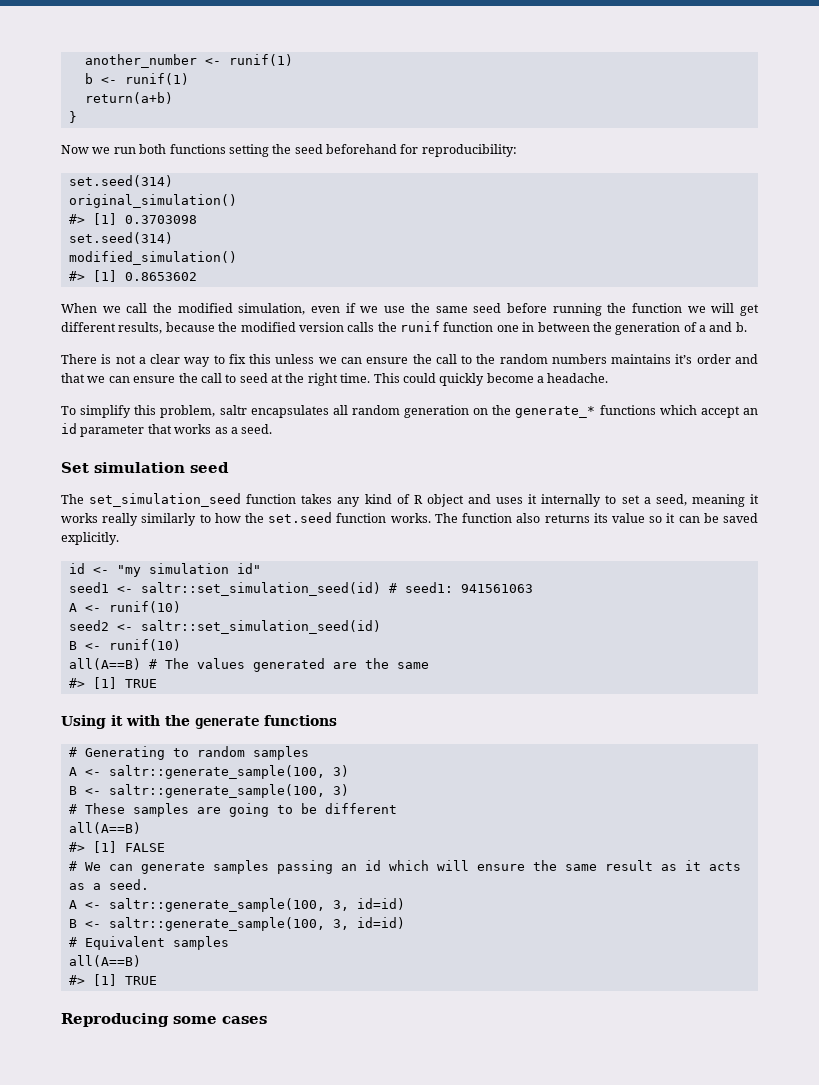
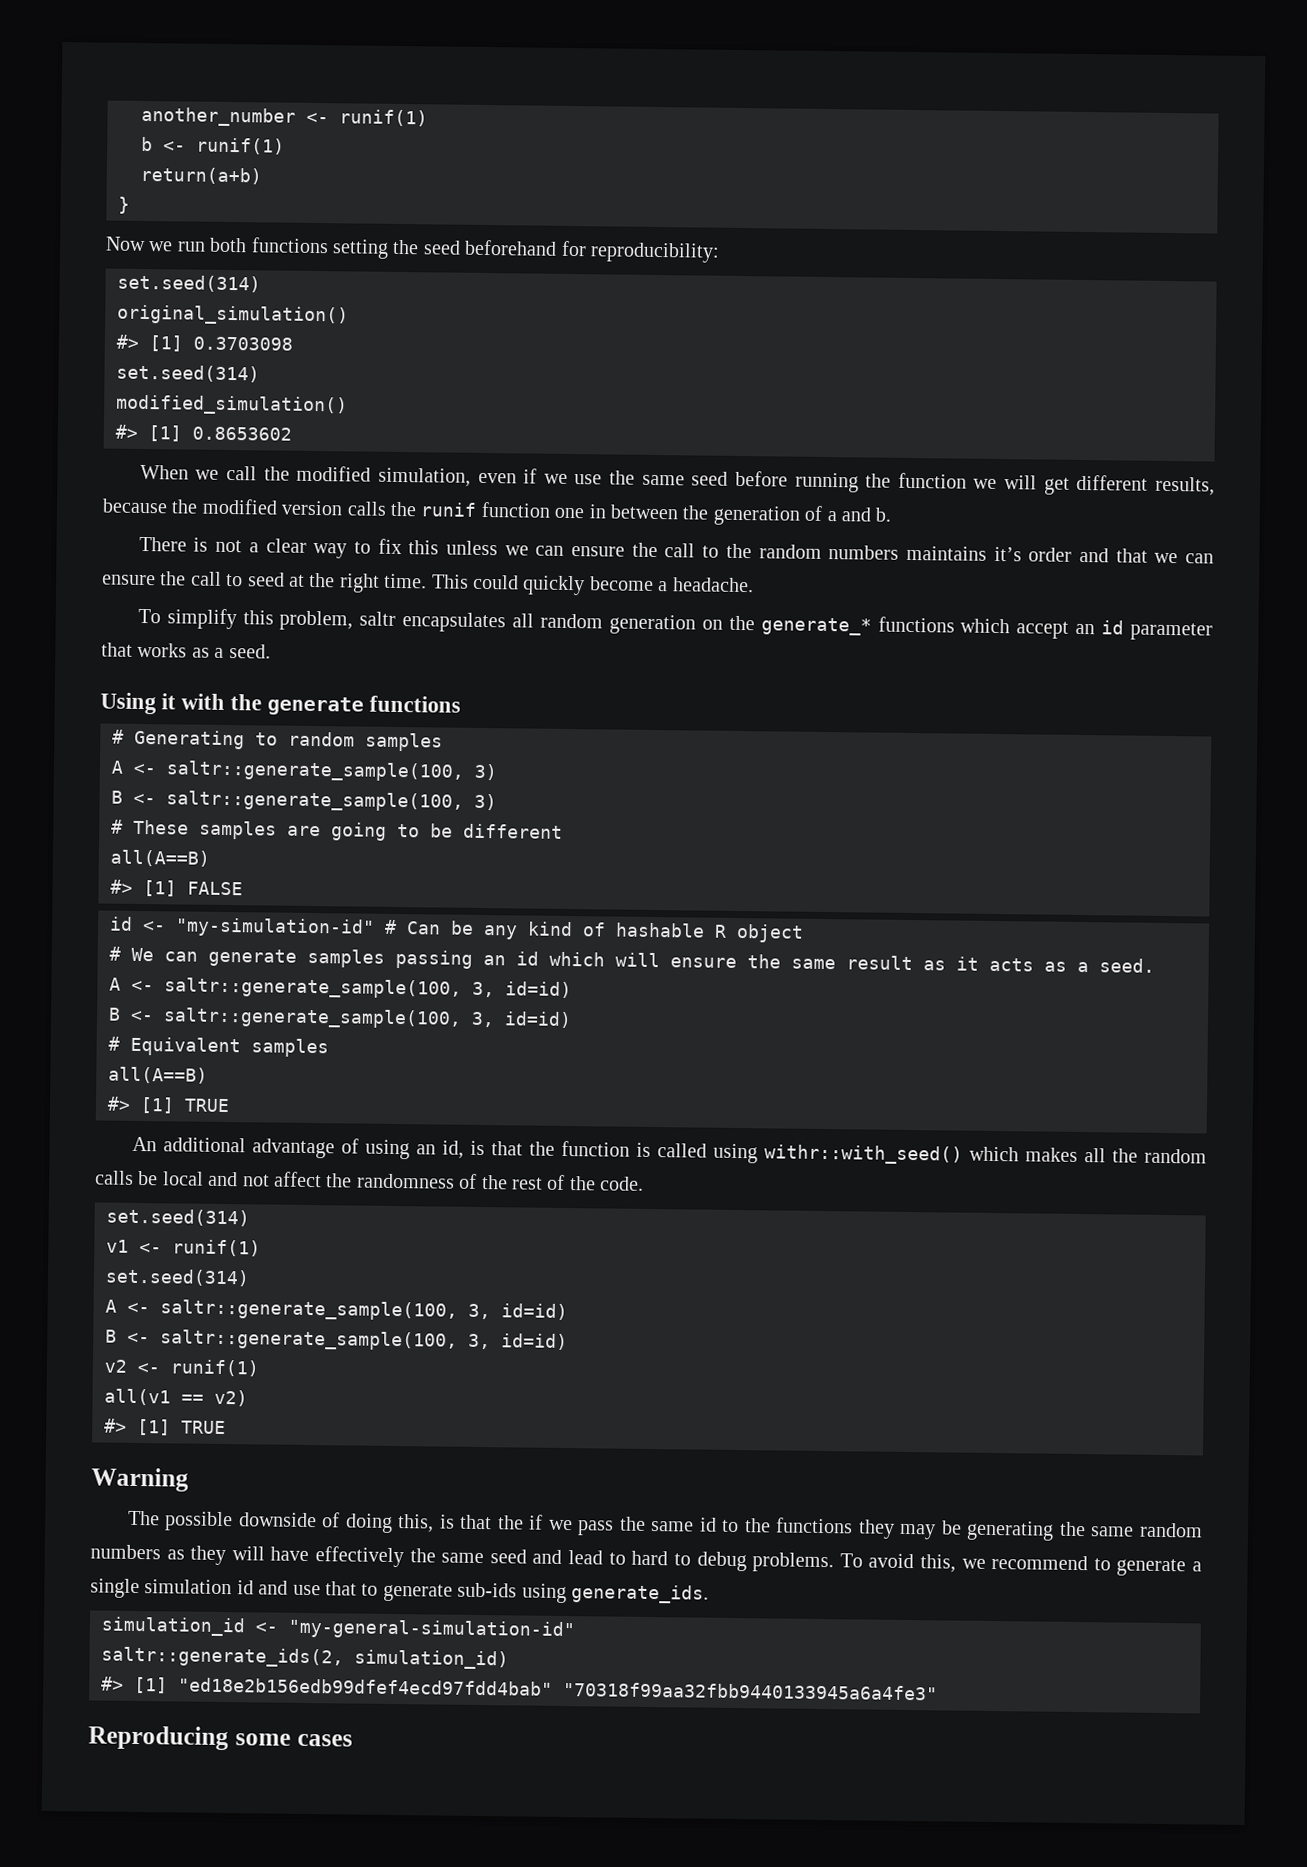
- Set simulation seed
- The set_simulation_seed function takes any kind of R object and uses it internally to set a seed, meaning it works really similarly to how the set.seed function works. The function also returns its value so it can be saved explicitly.
- id <- "my simulation id"
- seed1 <- saltr::set_simulation_seed(id) # seed1: 941561063
- A <- runif(10)
- seed2 <- saltr::set_simulation_seed(id)
- B <- runif(10)
- all(A==B) # The values generated are the same
- #> [1] TRUE
+ id <- "my-simulation-id" # Can be any kind of hashable R object
+ An additional advantage of using an id, is that the function is called using withr::with_seed() which makes all the random calls be local and not affect the randomness of the rest of the code.
+ set.seed(314)
+ v1 <- runif(1)
+ set.seed(314)
+ A <- saltr::generate_sample(100, 3, id=id)
+ B <- saltr::generate_sample(100, 3, id=id)
+ v2 <- runif(1)
+ all(v1 == v2)
+ #> [1] TRUE
+ Warning
+ The possible downside of doing this, is that the if we pass the same id to the functions they may be generating the same random numbers as they will have effectively the same seed and lead to hard to debug problems. To avoid this, we recommend to generate a single simulation id and use that to generate sub-ids using generate_ids.
+ simulation_id <- "my-general-simulation-id"
+ saltr::generate_ids(2, simulation_id)
+ #> [1] "ed18e2b156edb99dfef4ecd97fdd4bab" "70318f99aa32fbb9440133945a6a4fe3"

